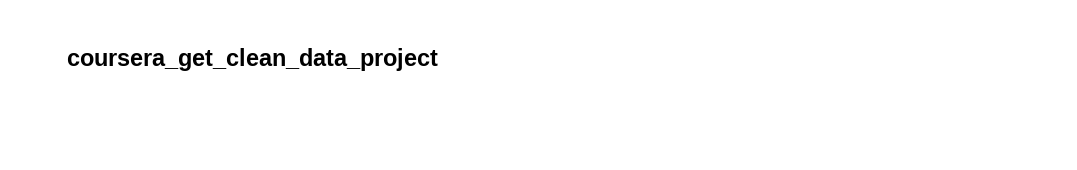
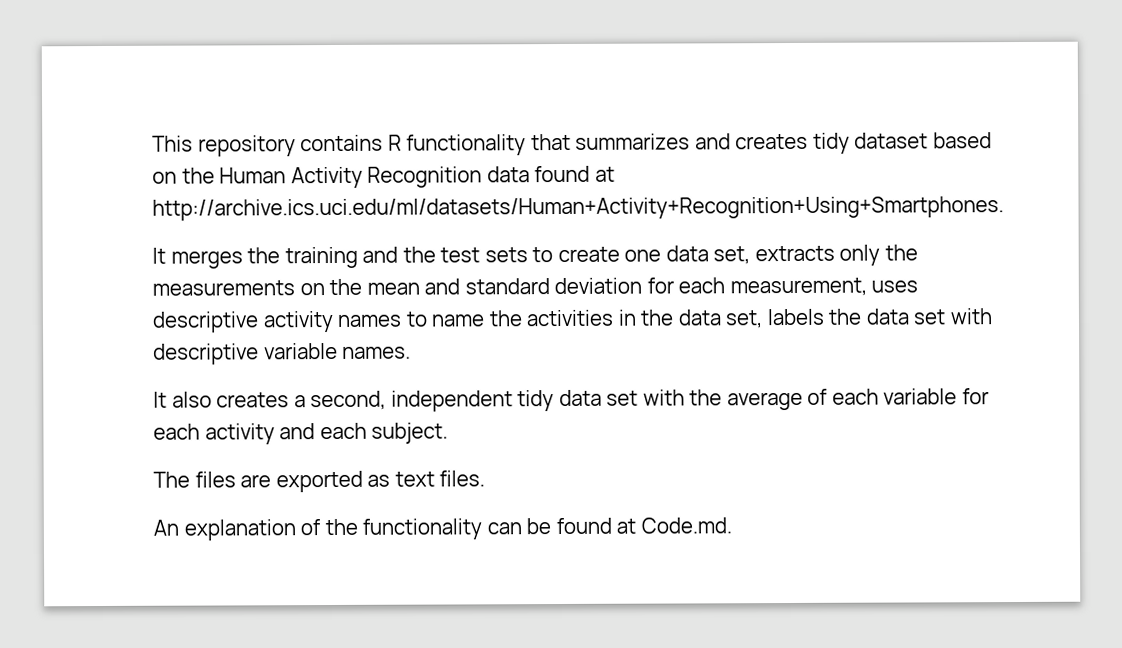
- coursera_get_clean_data_project
+ This repository contains R functionality that summarizes and creates tidy dataset based on the Human Activity Recognition data found at http://archive.ics.uci.edu/ml/datasets/Human+Activity+Recognition+Using+Smartphones.
+ It merges the training and the test sets to create one data set, extracts only the measurements on the mean and standard deviation for each measurement, uses descriptive activity names to name the activities in the data set, labels the data set with descriptive variable names.
+ It also creates a second, independent tidy data set with the average of each variable for each activity and each subject.
+ The files are exported as text files.
+ An explanation of the functionality can be found at Code.md.

